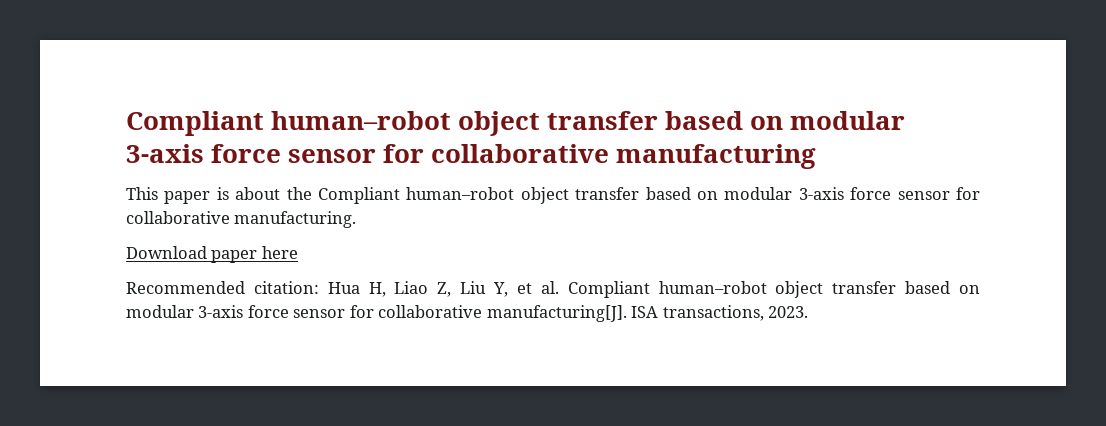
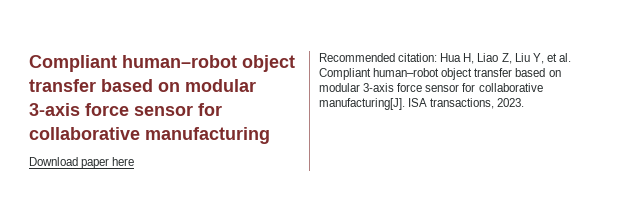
- This paper is about the Compliant human–robot object transfer based on modular 3-axis force sensor for collaborative manufacturing.

